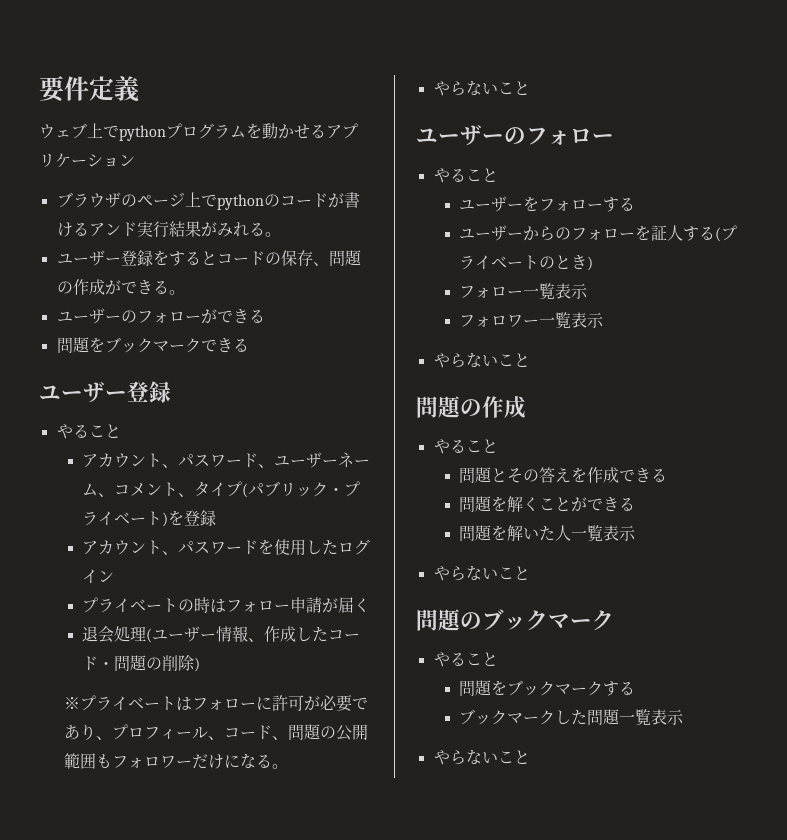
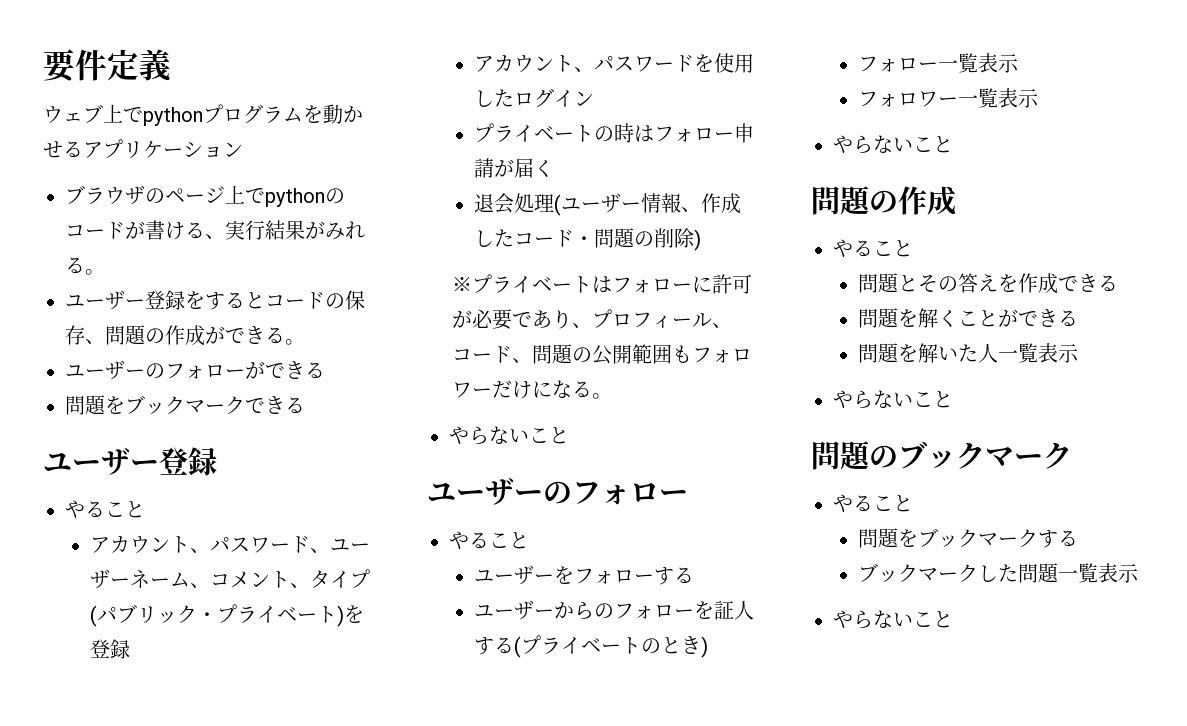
- ブラウザのページ上でpythonのコードが書けるアンド実行結果がみれる。
+ ブラウザのページ上でpythonのコードが書ける、実行結果がみれる。

